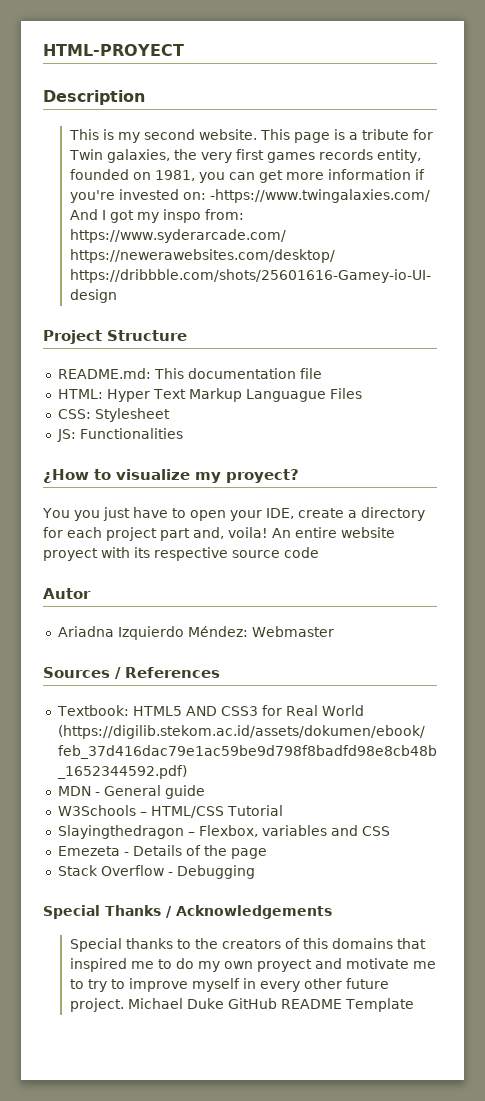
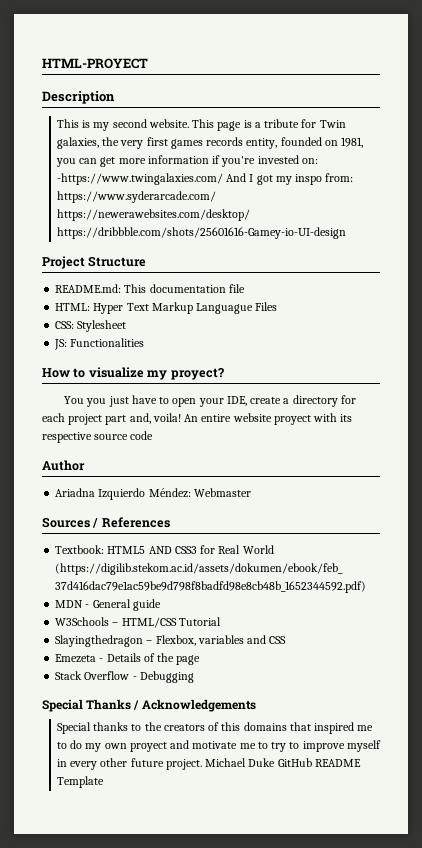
- ¿How to visualize my proyect?
+ How to visualize my proyect?
- Autor
+ Author

